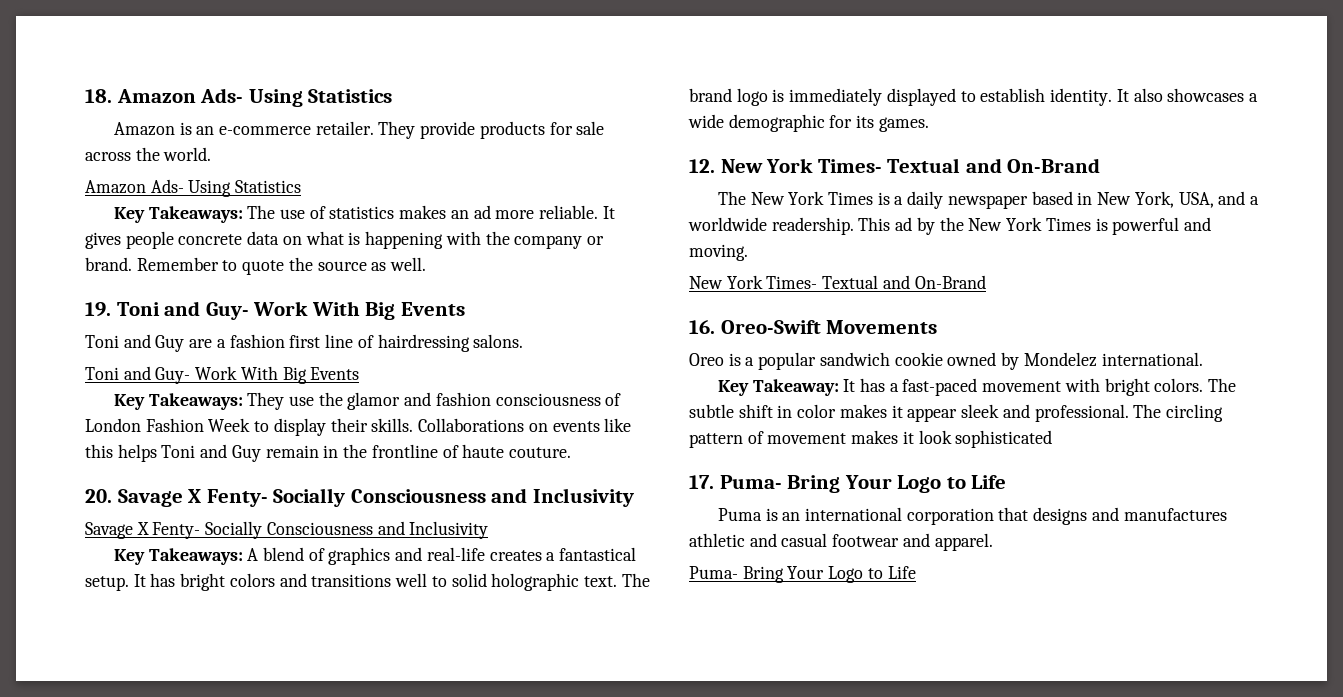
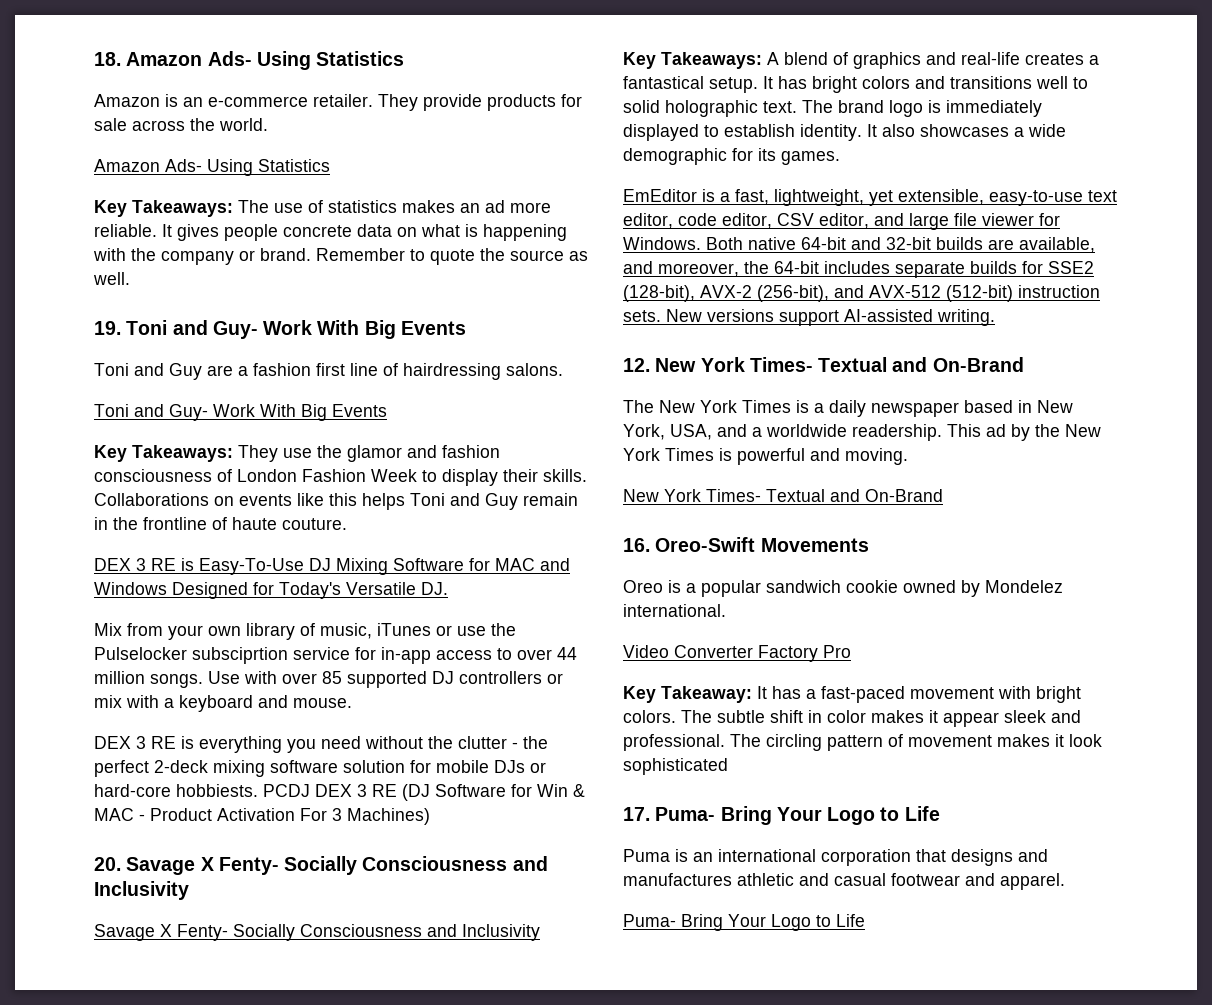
+ DEX 3 RE is Easy-To-Use DJ Mixing Software for MAC and Windows Designed for Today's Versatile DJ.
+ Mix from your own library of music, iTunes or use the Pulselocker subsciprtion service for in-app access to over 44 million songs. Use with over 85 supported DJ controllers or mix with a keyboard and mouse.
+ DEX 3 RE is everything you need without the clutter - the perfect 2-deck mixing software solution for mobile DJs or hard-core hobbiests. PCDJ DEX 3 RE (DJ Software for Win & MAC - Product Activation For 3 Machines)
+ EmEditor is a fast, lightweight, yet extensible, easy-to-use text editor, code editor, CSV editor, and large file viewer for Windows. Both native 64-bit and 32-bit builds are available, and moreover, the 64-bit includes separate builds for SSE2 (128-bit), AVX-2 (256-bit), and AVX-512 (512-bit) instruction sets. New versions support AI-assisted writing.
+ Video Converter Factory Pro

